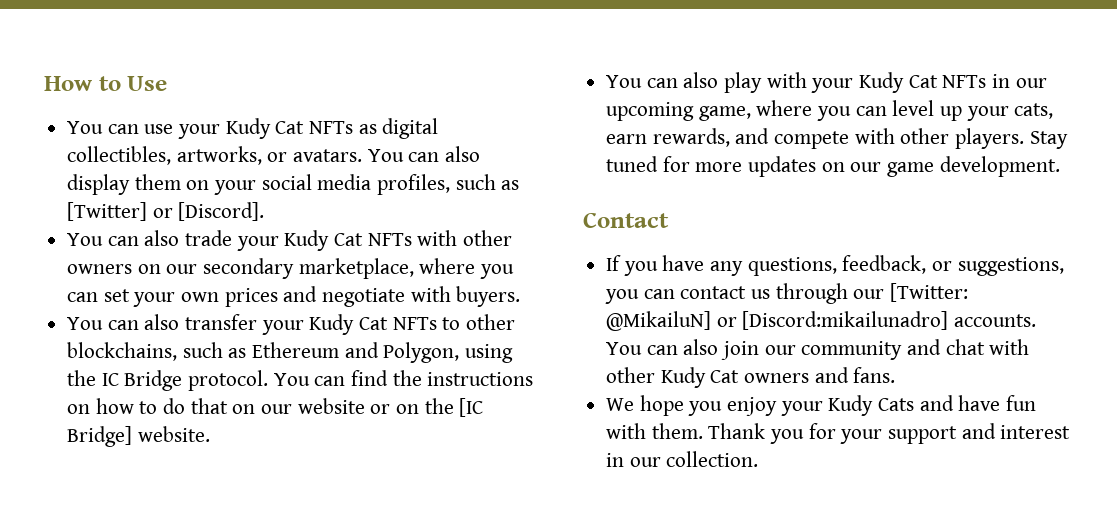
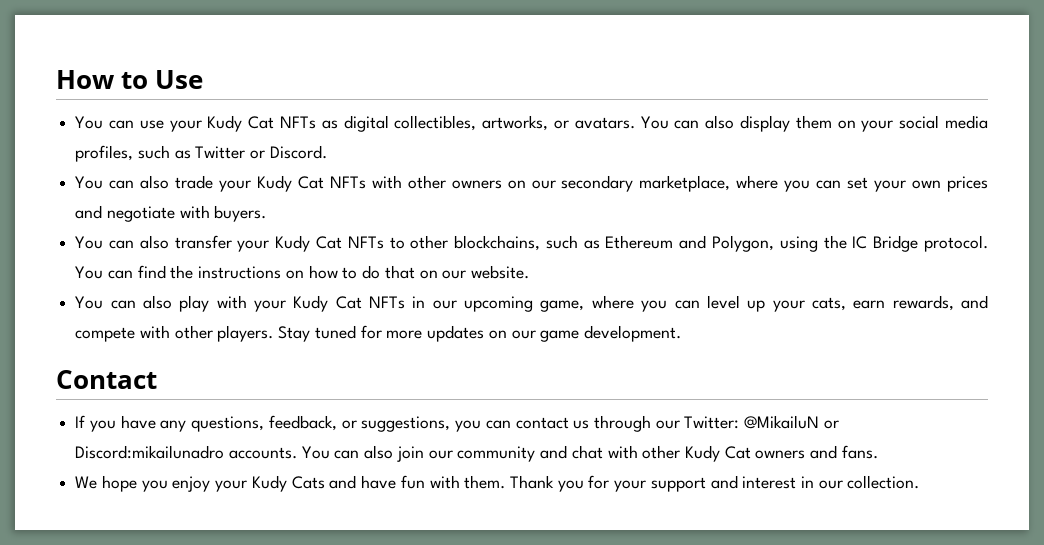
- You can also display them on your social media profiles, such as [Twitter] or [Discord].
+ You can also display them on your social media profiles, such as Twitter or Discord.
- You can find the instructions on how to do that on our website or on the [IC Bridge] website.
+ You can find the instructions on how to do that on our website.
- If you have any questions, feedback, or suggestions, you can contact us through our [Twitter: @MikailuN] or [Discord:mikailunadro] accounts.
+ If you have any questions, feedback, or suggestions, you can contact us through our Twitter: @MikailuN or Discord:mikailunadro accounts.

